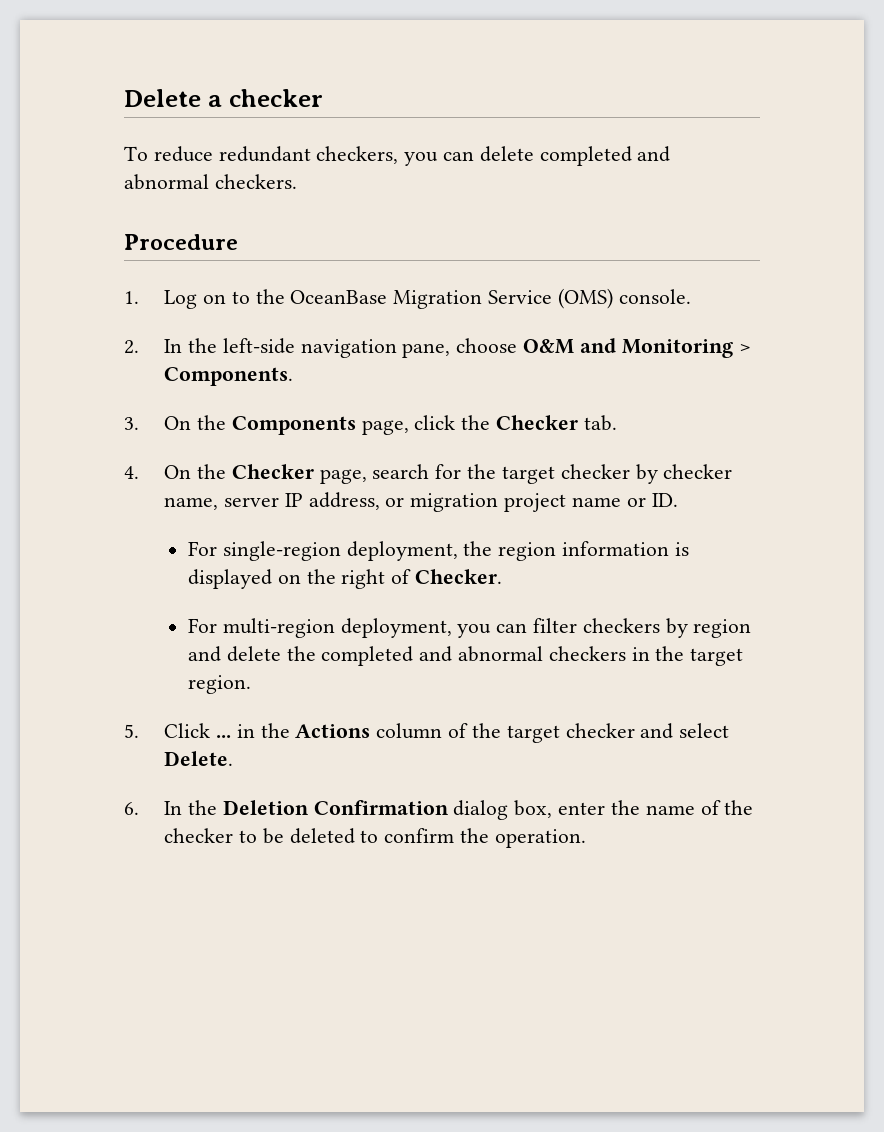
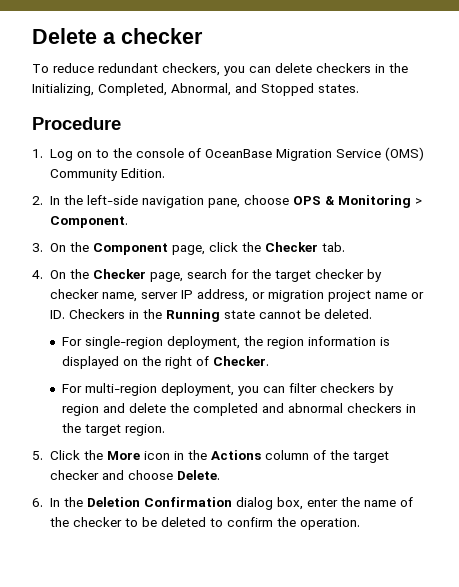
- To reduce redundant checkers, you can delete completed and abnormal checkers.
+ To reduce redundant checkers, you can delete checkers in the Initializing, Completed, Abnormal, and Stopped states.
- 1. Log on to the OceanBase Migration Service (OMS) console.
+ 1. Log on to the console of OceanBase Migration Service (OMS) Community Edition.
- 2. In the left-side navigation pane, choose O&M and Monitoring > Components.
+ 2. In the left-side navigation pane, choose OPS & Monitoring > Component.
- 3. On the Components page, click the Checker tab.
+ 3. On the Component page, click the Checker tab.
- 4. On the Checker page, search for the target checker by checker name, server IP address, or migration project name or ID.
+ 4. On the Checker page, search for the target checker by checker name, server IP address, or migration project name or ID. Checkers in the Running state cannot be deleted.
- 5. Click ... in the Actions column of the target checker and select Delete.
+ 5. Click the More icon in the Actions column of the target checker and choose Delete.

